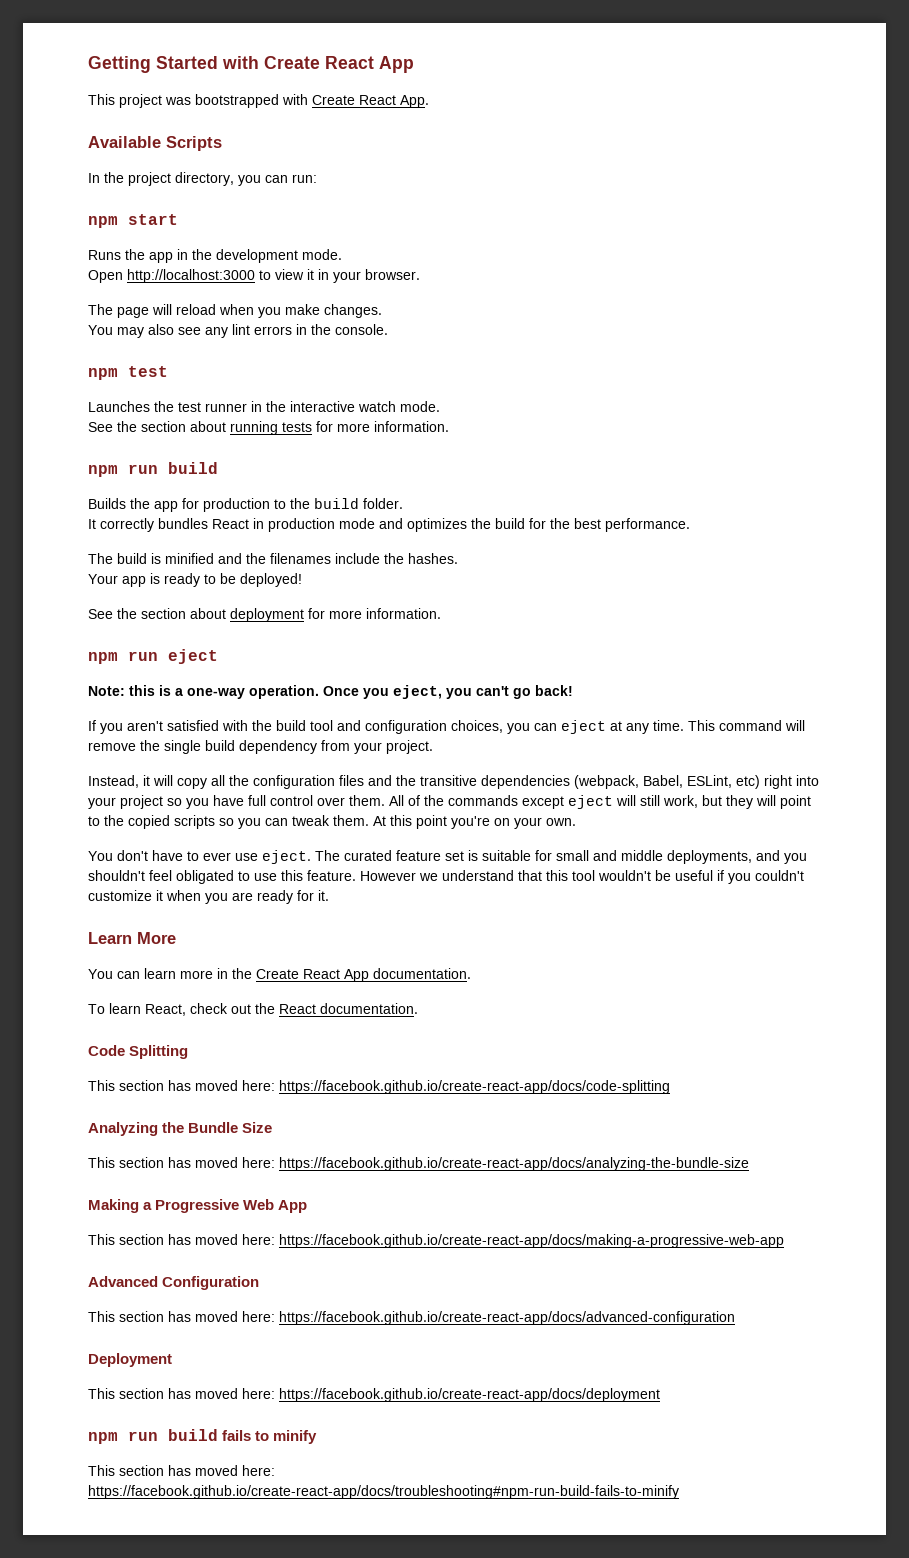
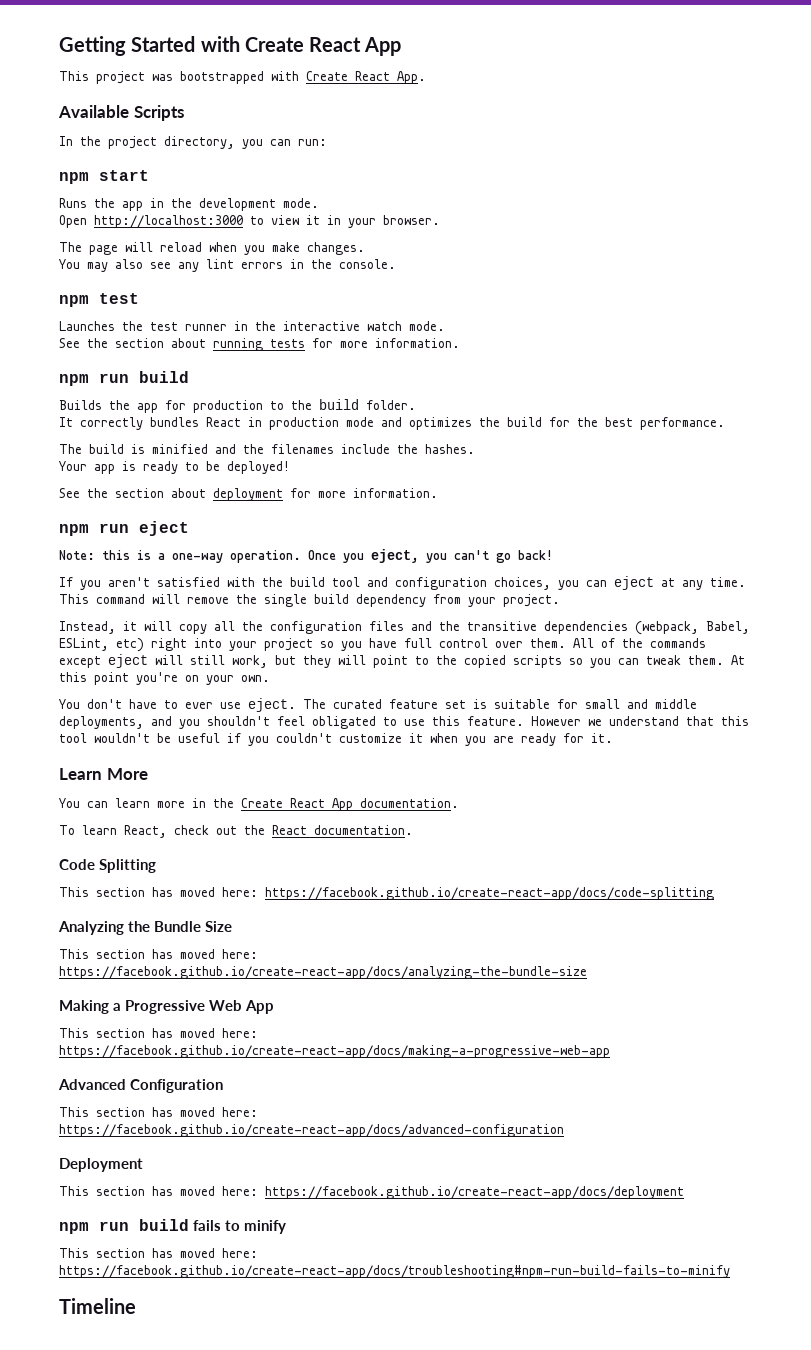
+ Timeline

